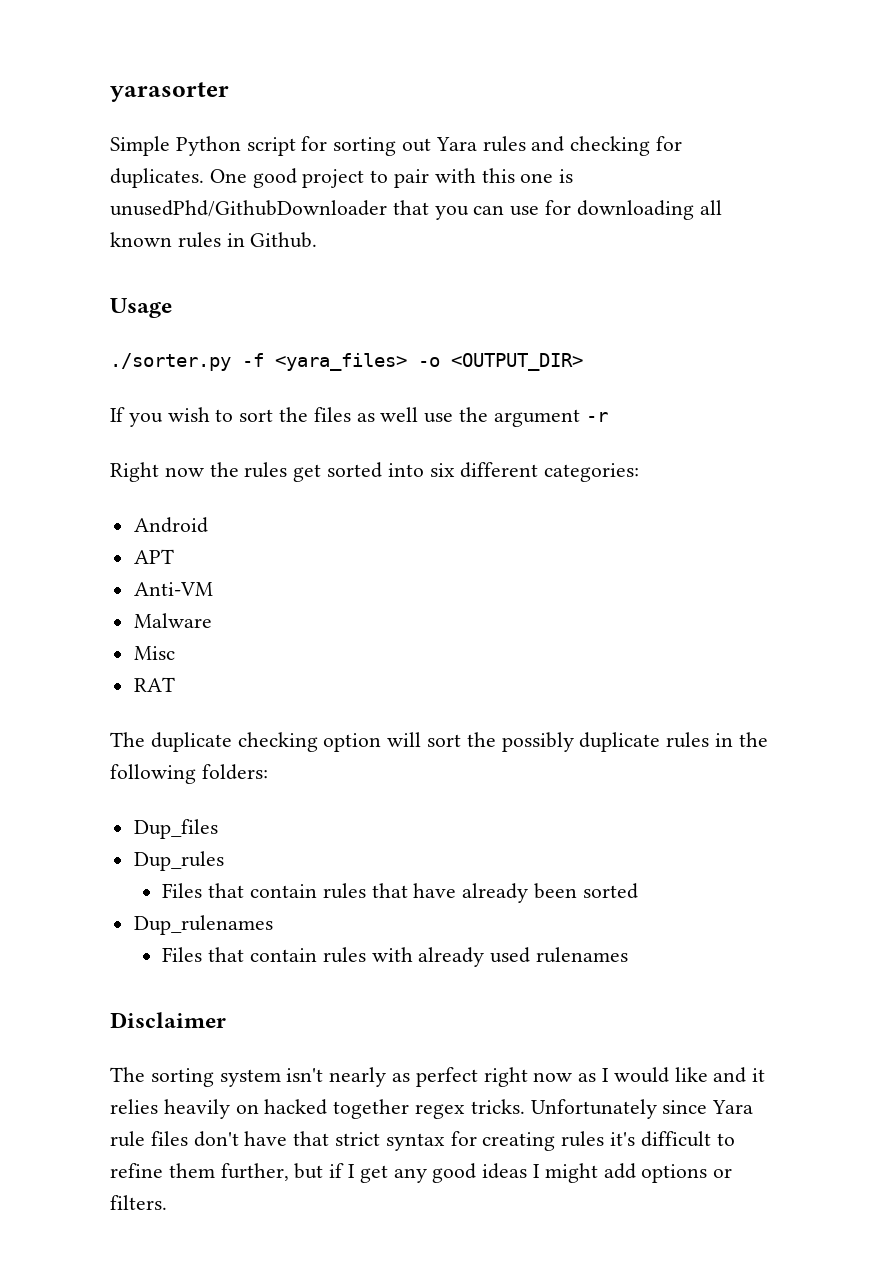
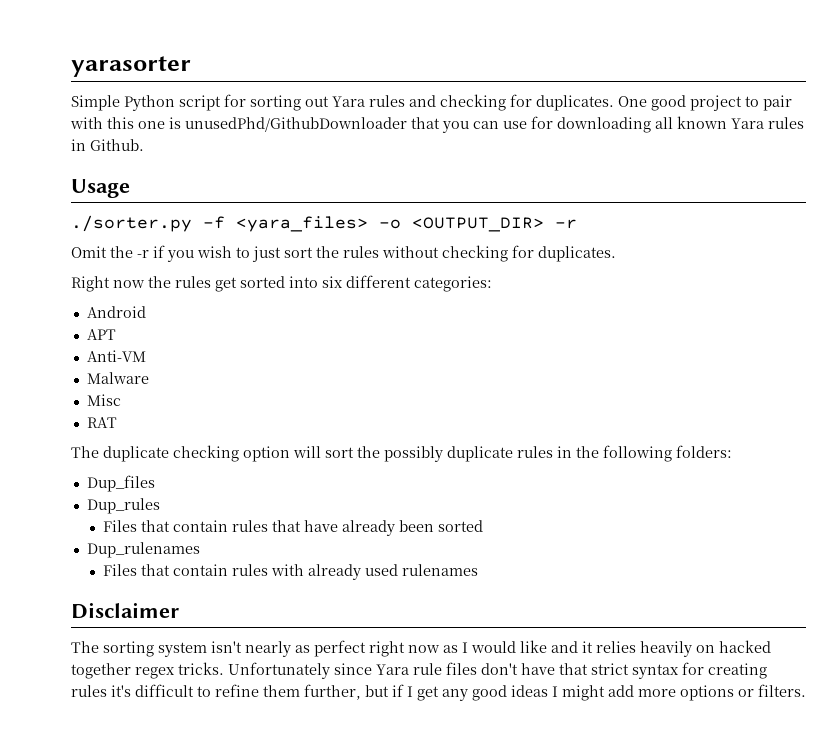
- One good project to pair with this one is unusedPhd/GithubDownloader that you can use for downloading all known rules in Github.
+ One good project to pair with this one is unusedPhd/GithubDownloader that you can use for downloading all known Yara rules in Github.
- ./sorter.py -f <yara_files> -o <OUTPUT_DIR>
- If you wish to sort the files as well use the argument -r
+ ./sorter.py -f <yara_files> -o <OUTPUT_DIR> -r
+ Omit the -r if you wish to just sort the rules without checking for duplicates.
- Unfortunately since Yara rule files don't have that strict syntax for creating rules it's difficult to refine them further, but if I get any good ideas I might add options or filters.
+ Unfortunately since Yara rule files don't have that strict syntax for creating rules it's difficult to refine them further, but if I get any good ideas I might add more options or filters.

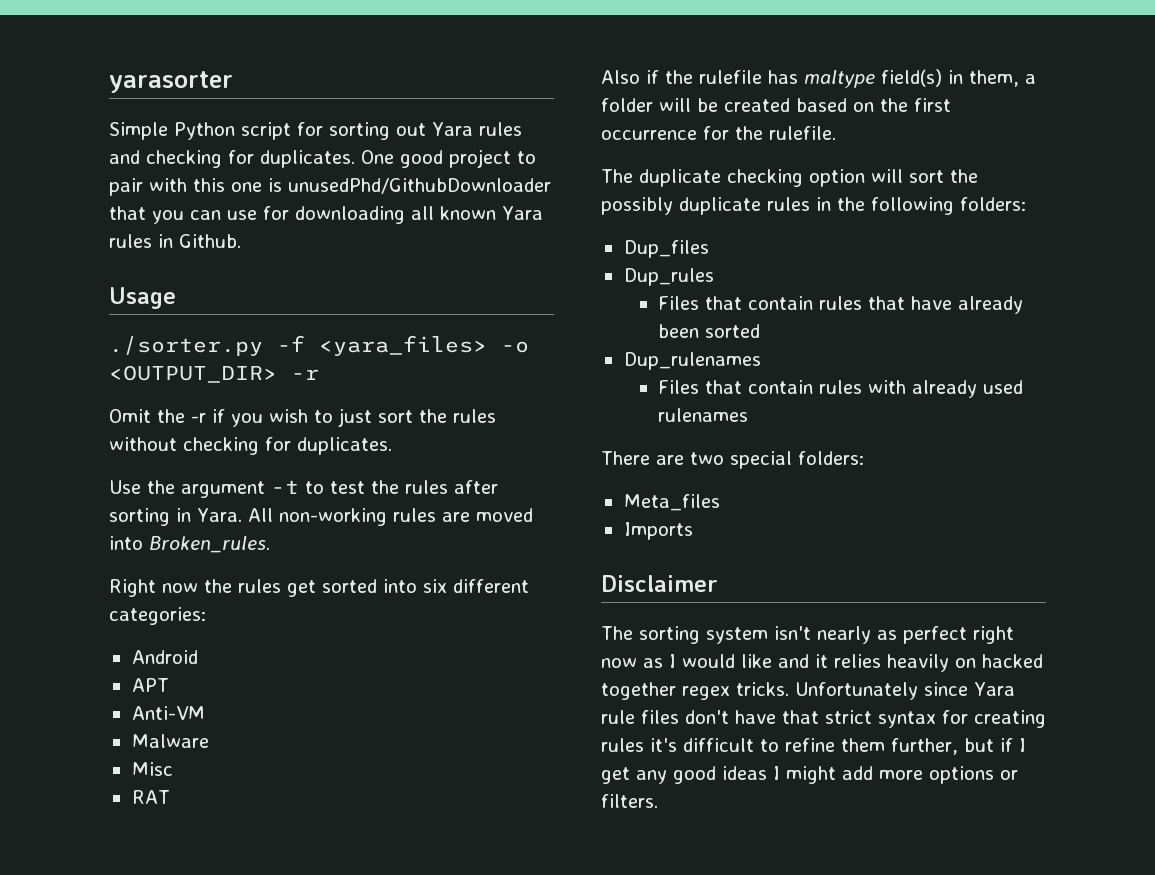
+ Use the argument -t to test the rules after sorting in Yara. All non-working rules are moved into Broken_rules.
+ Also if the rulefile has maltype field(s) in them, a folder will be created based on the first occurrence for the rulefile.
+ There are two special folders:
+ Meta_files
+ Imports

